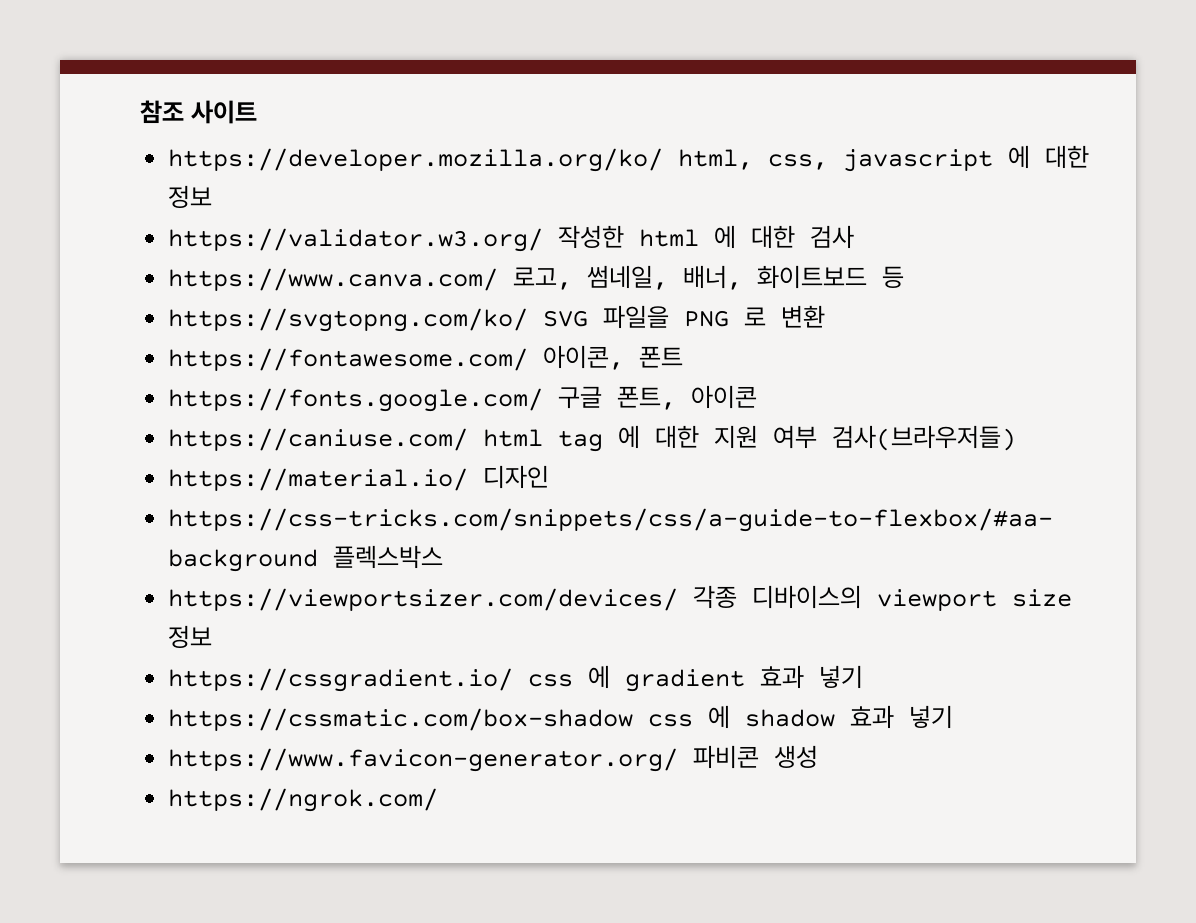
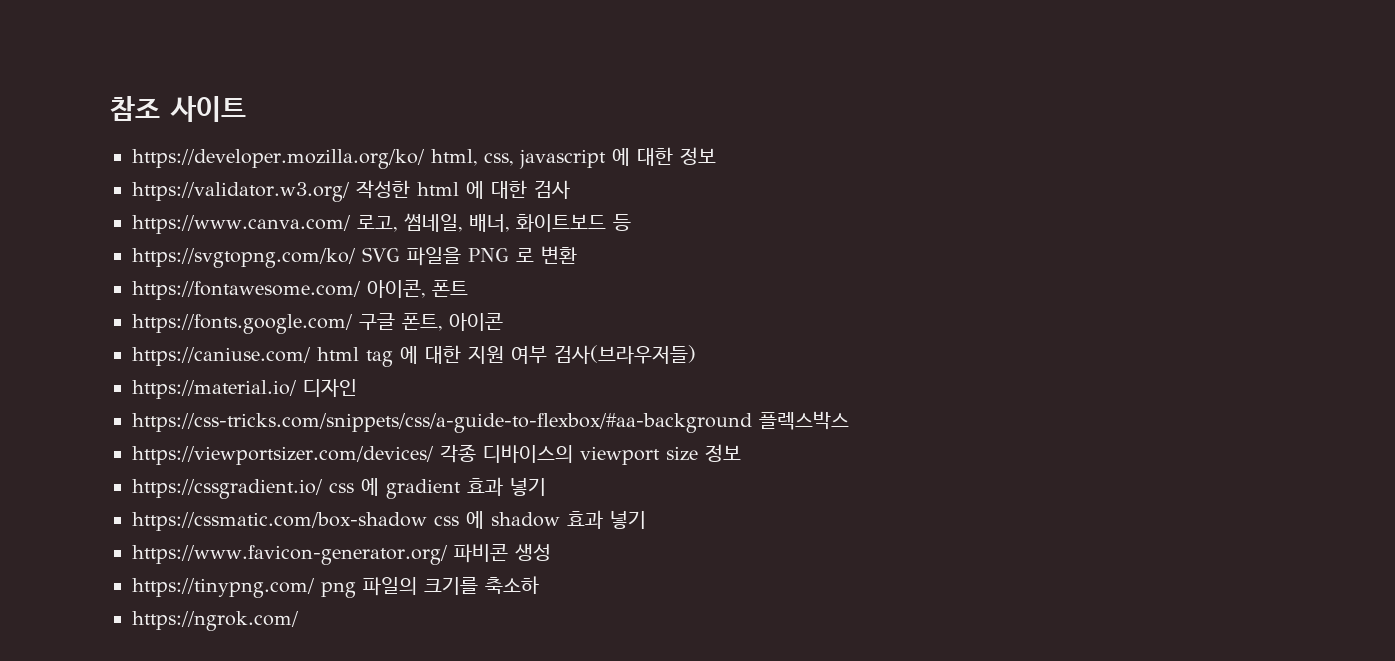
+ https://tinypng.com/ png 파일의 크기를 축소하

